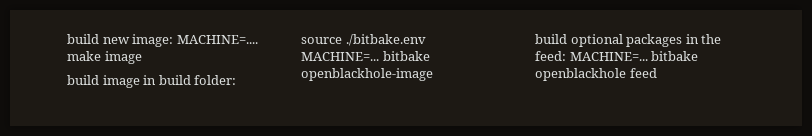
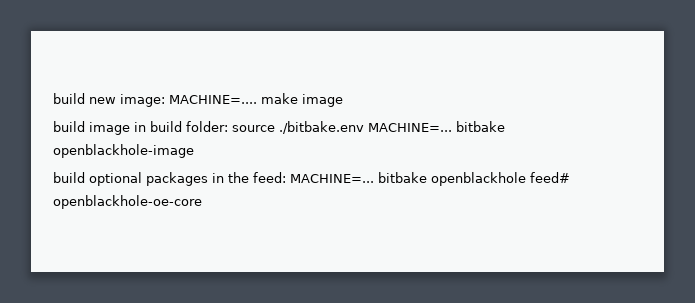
- build optional packages in the feed: MACHINE=... bitbake openblackhole feed
+ build optional packages in the feed: MACHINE=... bitbake openblackhole feed# openblackhole-oe-core

